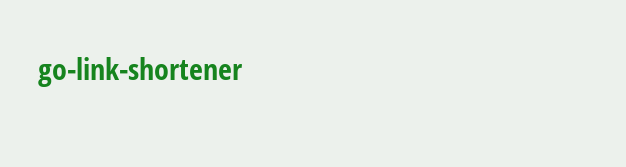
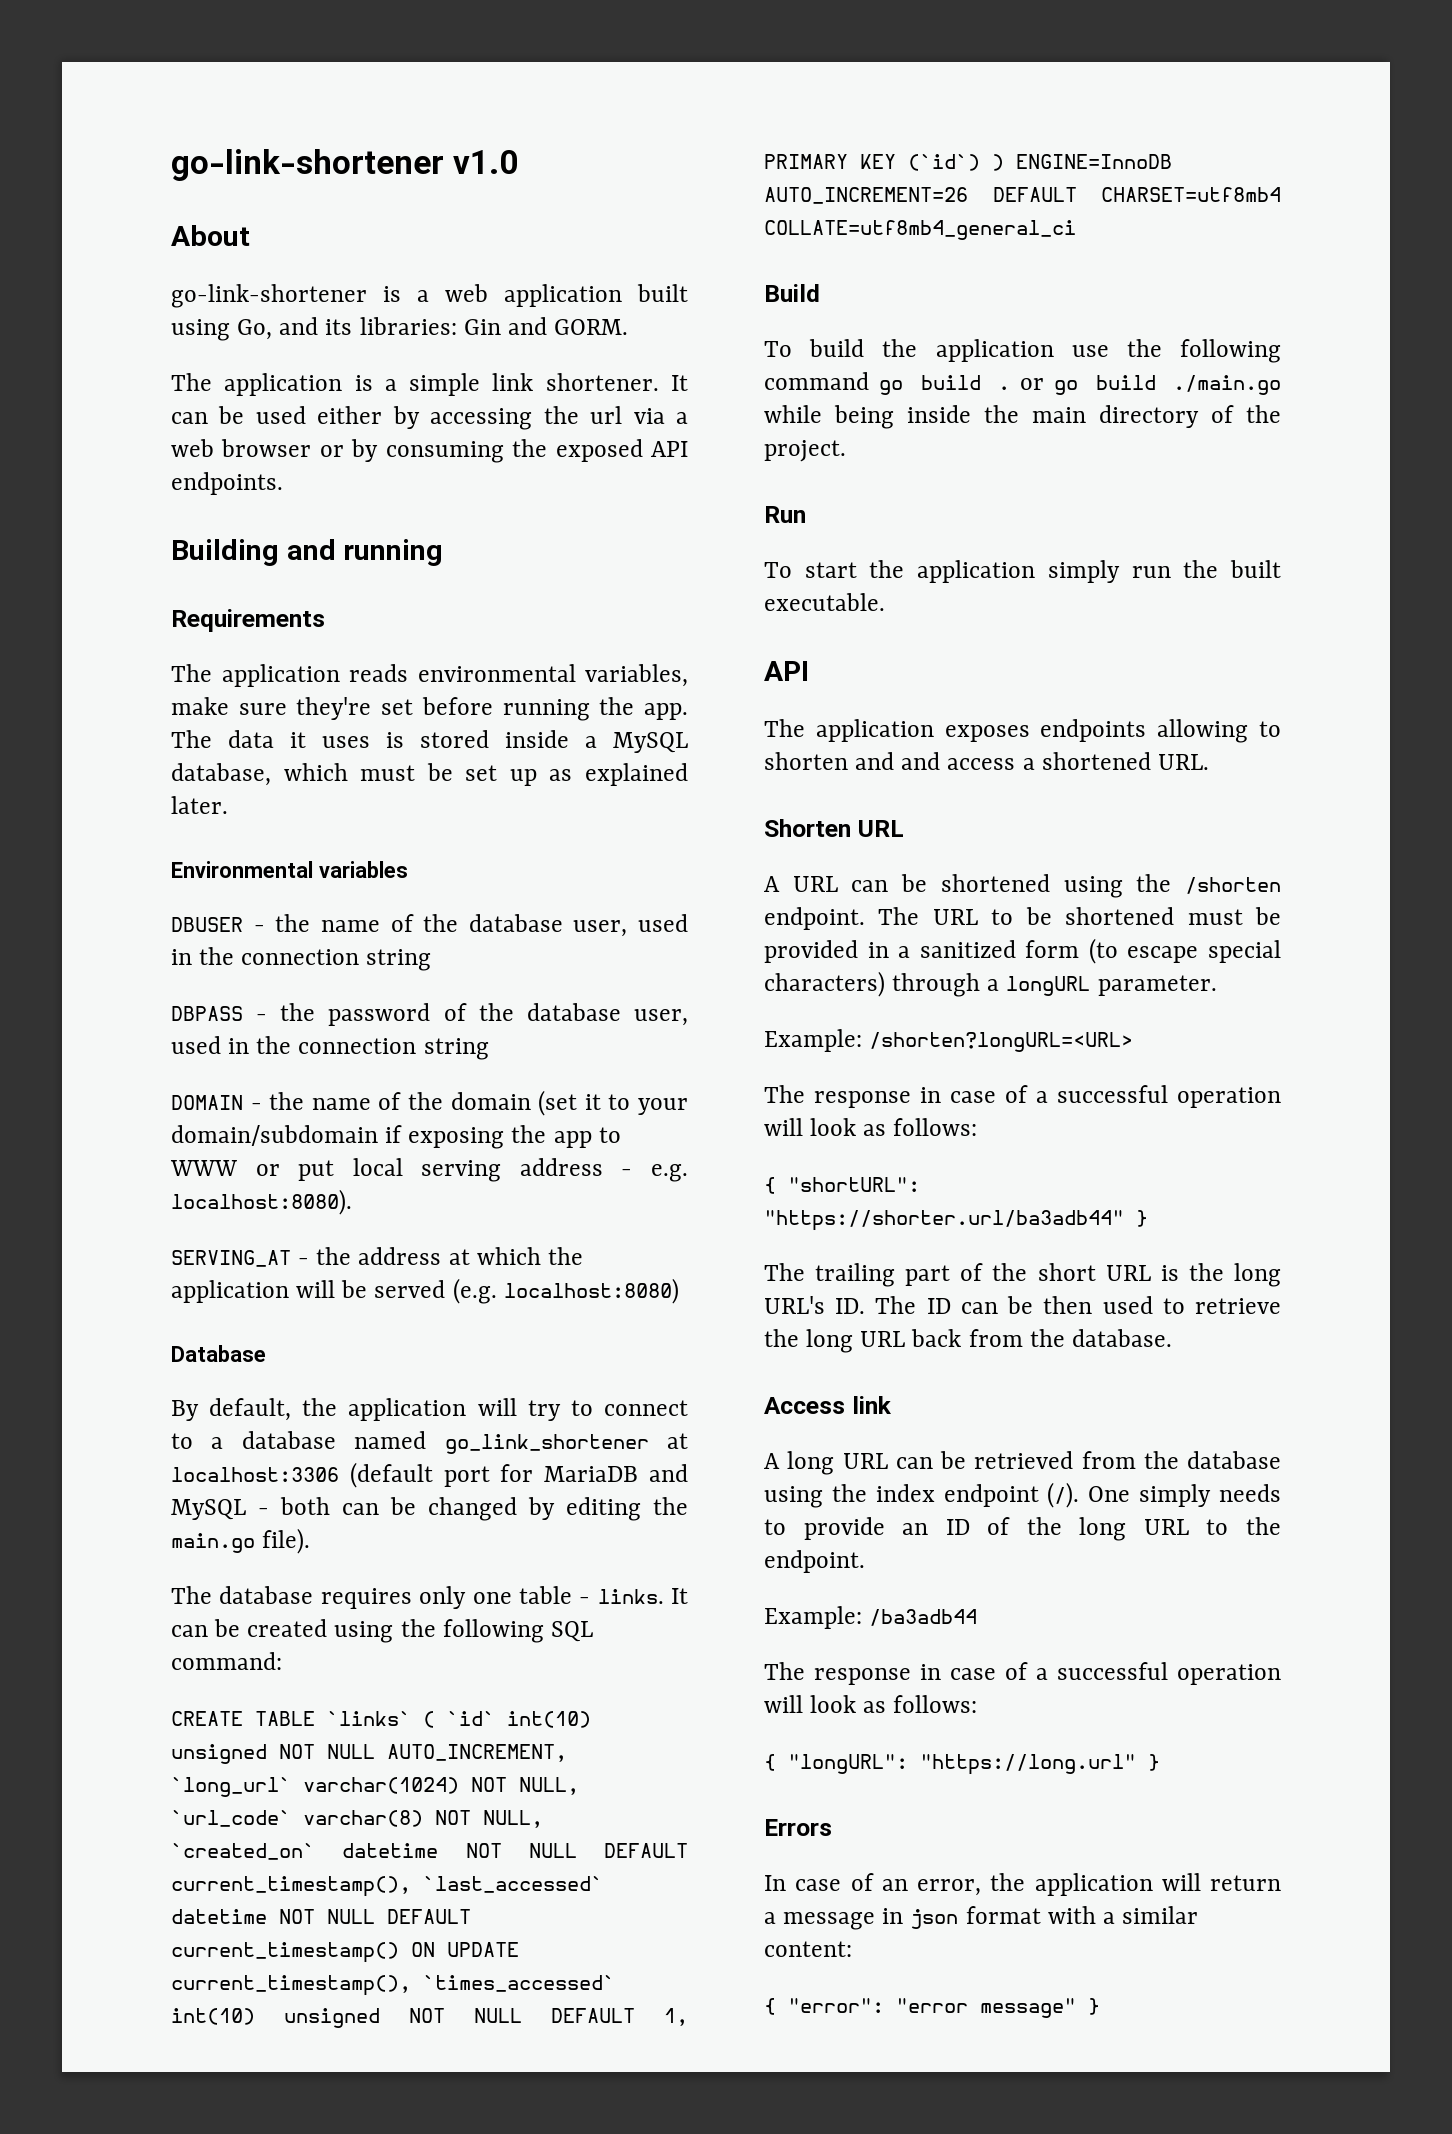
- go-link-shortener
+ go-link-shortener v1.0
+ About
+ go-link-shortener is a web application built using Go, and its libraries: Gin and GORM.
+ The application is a simple link shortener. It can be used either by accessing the url via a web browser or by consuming the exposed API endpoints.
+ Building and running
+ Requirements
+ The application reads environmental variables, make sure they're set before running the app. The data it uses is stored inside a MySQL database, which must be set up as explained later.
+ Environmental variables
+ DBUSER - the name of the database user, used in the connection string
+ DBPASS - the password of the database user, used in the connection string
+ DOMAIN - the name of the domain (set it to your domain/subdomain if exposing the app to WWW or put local serving address - e.g. localhost:8080).
+ SERVING_AT - the address at which the application will be served (e.g. localhost:8080)
+ Database
+ By default, the application will try to connect to a database named go_link_shortener at localhost:3306 (default port for MariaDB and MySQL - both can be changed by editing the main.go file).
+ The database requires only one table - links. It can be created using the following SQL command:
+ CREATE TABLE `links` ( `id` int(10) unsigned NOT NULL AUTO_INCREMENT, `long_url` varchar(1024) NOT NULL, `url_code` varchar(8) NOT NULL, `created_on` datetime NOT NULL DEFAULT current_timestamp(), `last_accessed` datetime NOT NULL DEFAULT current_timestamp() ON UPDATE current_timestamp(), `times_accessed` int(10) unsigned NOT NULL DEFAULT 1, PRIMARY KEY (`id`) ) ENGINE=InnoDB AUTO_INCREMENT=26 DEFAULT CHARSET=utf8mb4 COLLATE=utf8mb4_general_ci
+ Build
+ To build the application use the following command go build . or go build ./main.go while being inside the main directory of the project.
+ Run
+ To start the application simply run the built executable.
+ API
+ The application exposes endpoints allowing to shorten and and access a shortened URL.
+ Shorten URL
+ A URL can be shortened using the /shorten endpoint. The URL to be shortened must be provided in a sanitized form (to escape special characters) through a longURL parameter.
+ Example: /shorten?longURL=<URL>
+ The response in case of a successful operation will look as follows:
+ { "shortURL": "https://shorter.url/ba3adb44" }
+ The trailing part of the short URL is the long URL's ID. The ID can be then used to retrieve the long URL back from the database.
+ Access link
+ A long URL can be retrieved from the database using the index endpoint (/). One simply needs to provide an ID of the long URL to the endpoint.
+ Example: /ba3adb44
+ The response in case of a successful operation will look as follows:
+ { "longURL": "https://long.url" }
+ Errors
+ In case of an error, the application will return a message in json format with a similar content:
+ { "error": "error message" }

